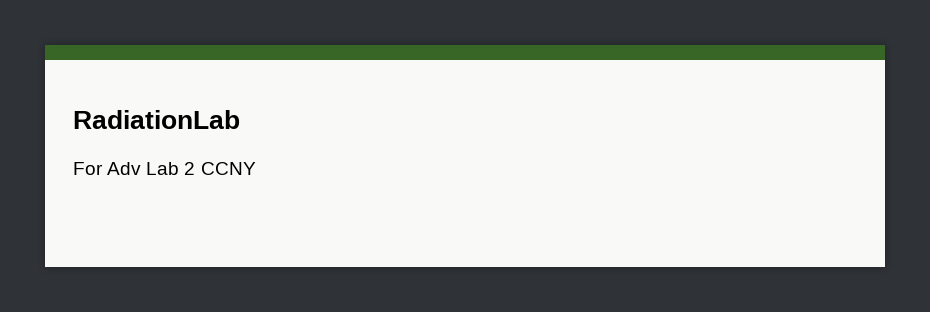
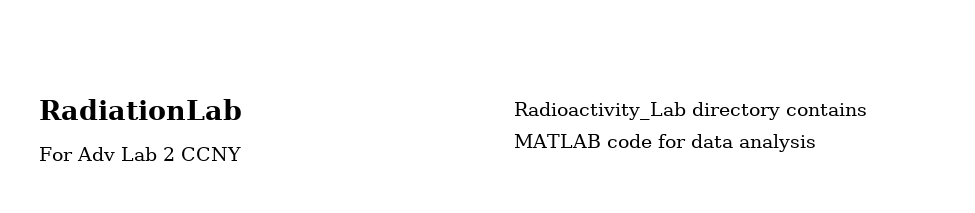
+ Radioactivity_Lab directory contains MATLAB code for data analysis

